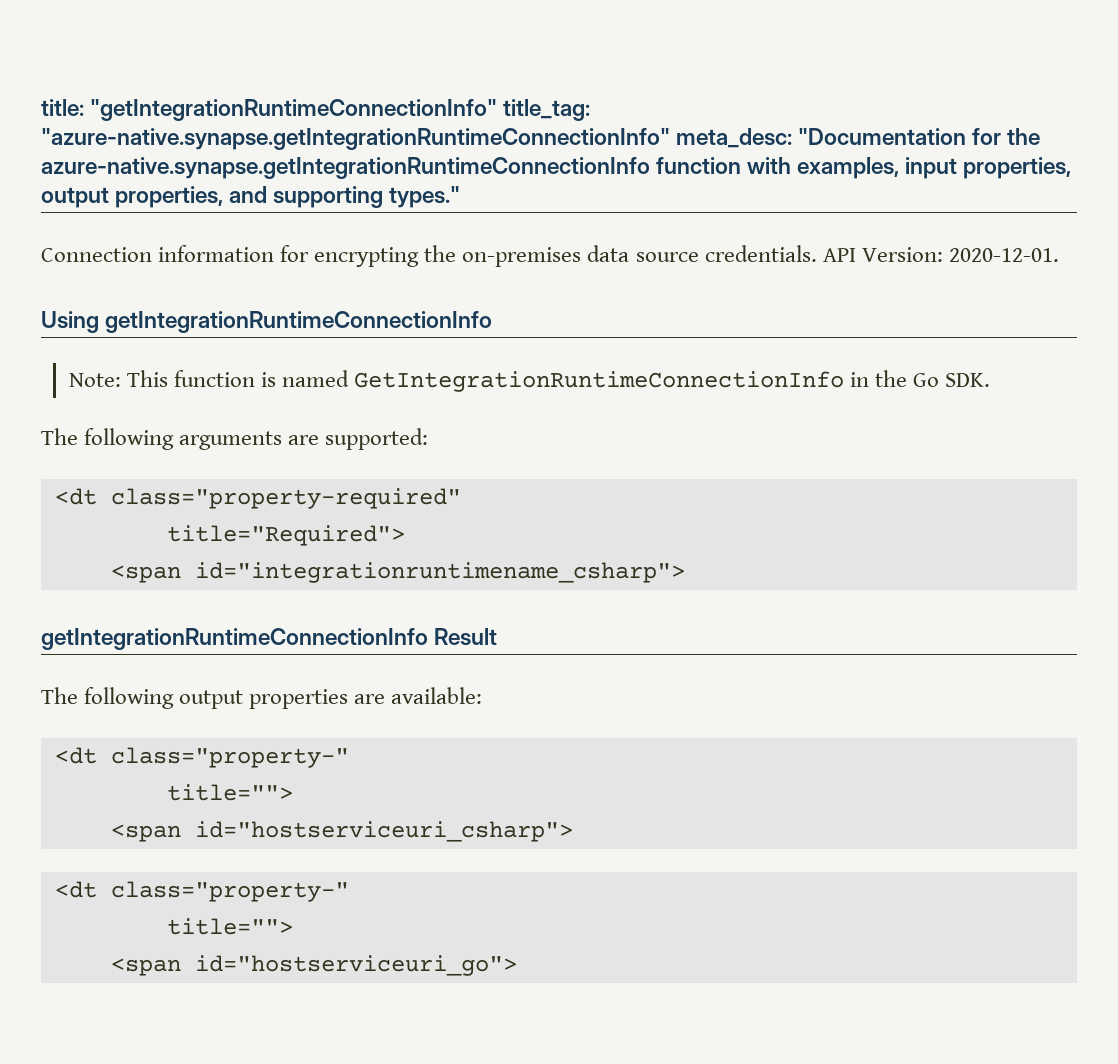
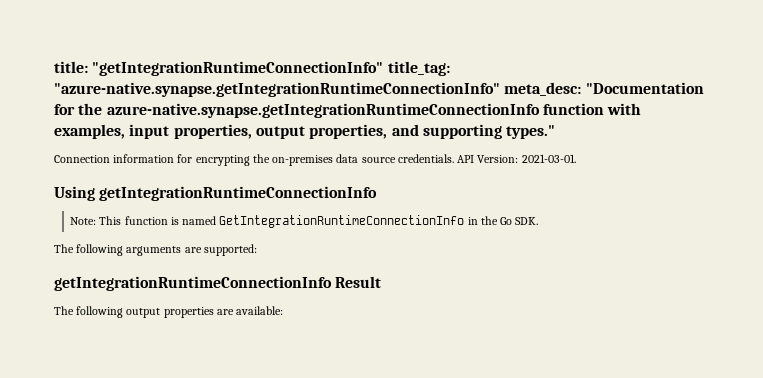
- API Version: 2020-12-01.
+ API Version: 2021-03-01.
- <dt class="property-required"
- title="Required">
- <span id="integrationruntimename_csharp">
  The following output properties are available:
- <dt class="property-"
- title="">
- <span id="hostserviceuri_csharp">
- <dt class="property-"
- title="">
- <span id="hostserviceuri_go">

